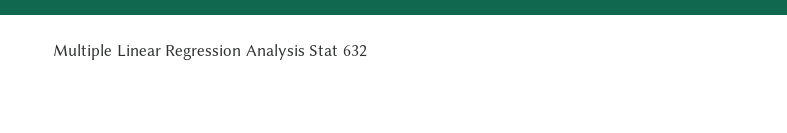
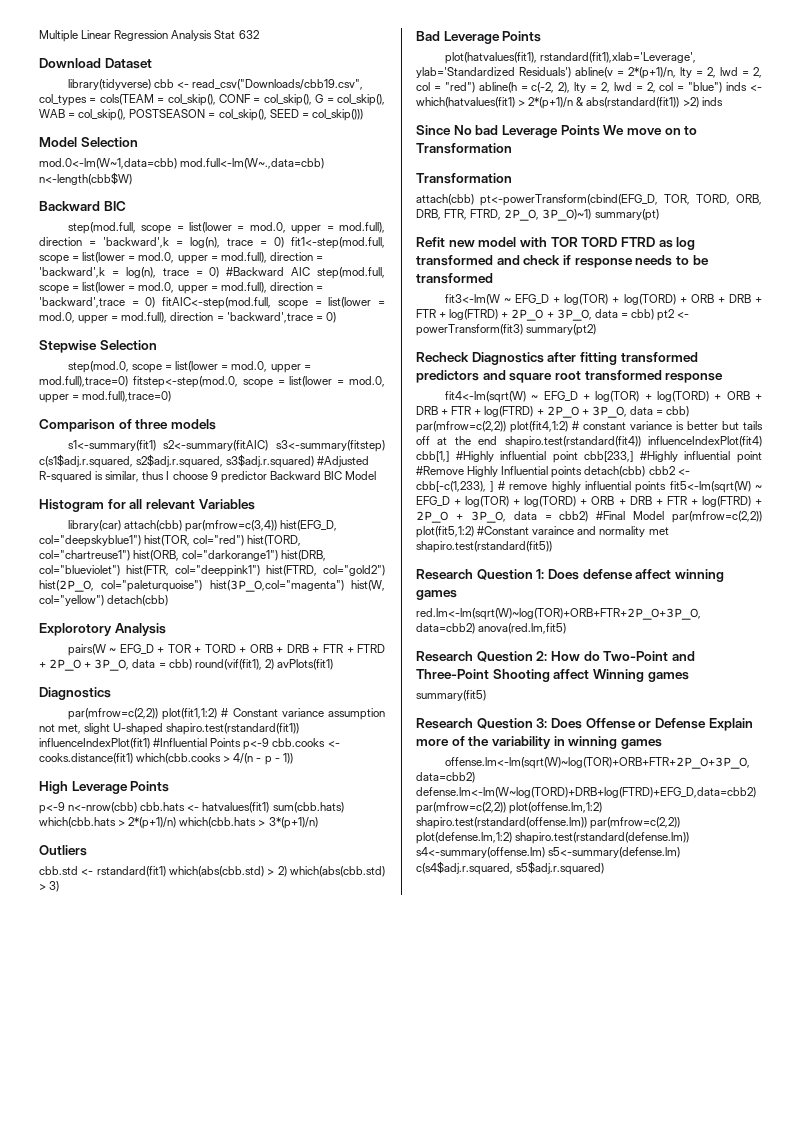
+ Download Dataset
+ library(tidyverse) cbb <- read_csv("Downloads/cbb19.csv", col_types = cols(TEAM = col_skip(), CONF = col_skip(), G = col_skip(), WAB = col_skip(), POSTSEASON = col_skip(), SEED = col_skip()))
+ Model Selection
+ mod.0<-lm(W~1,data=cbb) mod.full<-lm(W~.,data=cbb) n<-length(cbb$W)
+ Backward BIC
+ step(mod.full, scope = list(lower = mod.0, upper = mod.full), direction = 'backward',k = log(n), trace = 0) fit1<-step(mod.full, scope = list(lower = mod.0, upper = mod.full), direction = 'backward',k = log(n), trace = 0) #Backward AIC step(mod.full, scope = list(lower = mod.0, upper = mod.full), direction = 'backward',trace = 0) fitAIC<-step(mod.full, scope = list(lower = mod.0, upper = mod.full), direction = 'backward',trace = 0)
+ Stepwise Selection
+ step(mod.0, scope = list(lower = mod.0, upper = mod.full),trace=0) fitstep<-step(mod.0, scope = list(lower = mod.0, upper = mod.full),trace=0)
+ Comparison of three models
+ s1<-summary(fit1) s2<-summary(fitAIC) s3<-summary(fitstep) c(s1$adj.r.squared, s2$adj.r.squared, s3$adj.r.squared) #Adjusted R-squared is similar, thus I choose 9 predictor Backward BIC Model
+ Histogram for all relevant Variables
+ library(car) attach(cbb) par(mfrow=c(3,4)) hist(EFG_D, col="deepskyblue1") hist(TOR, col="red") hist(TORD, col="chartreuse1") hist(ORB, col="darkorange1") hist(DRB, col="blueviolet") hist(FTR, col="deeppink1") hist(FTRD, col="gold2") hist(2P_O, col="paleturquoise") hist(3P_O,col="magenta") hist(W, col="yellow") detach(cbb)
+ Explorotory Analysis
+ pairs(W ~ EFG_D + TOR + TORD + ORB + DRB + FTR + FTRD + 2P_O + 3P_O, data = cbb) round(vif(fit1), 2) avPlots(fit1)
+ Diagnostics
+ par(mfrow=c(2,2)) plot(fit1,1:2) # Constant variance assumption not met, slight U-shaped shapiro.test(rstandard(fit1)) influenceIndexPlot(fit1) #Influential Points p<-9 cbb.cooks <- cooks.distance(fit1) which(cbb.cooks > 4/(n - p - 1))
+ High Leverage Points
+ p<-9 n<-nrow(cbb) cbb.hats <- hatvalues(fit1) sum(cbb.hats) which(cbb.hats > 2*(p+1)/n) which(cbb.hats > 3*(p+1)/n)
+ Outliers
+ cbb.std <- rstandard(fit1) which(abs(cbb.std) > 2) which(abs(cbb.std) > 3)
+ Bad Leverage Points
+ plot(hatvalues(fit1), rstandard(fit1),xlab='Leverage', ylab='Standardized Residuals') abline(v = 2*(p+1)/n, lty = 2, lwd = 2, col = "red") abline(h = c(-2, 2), lty = 2, lwd = 2, col = "blue") inds <- which(hatvalues(fit1) > 2*(p+1)/n & abs(rstandard(fit1)) >2) inds
+ Since No bad Leverage Points We move on to Transformation
+ Transformation
+ attach(cbb) pt<-powerTransform(cbind(EFG_D, TOR, TORD, ORB, DRB, FTR, FTRD, 2P_O, 3P_O)~1) summary(pt)
+ Refit new model with TOR TORD FTRD as log transformed and check if response needs to be transformed
+ fit3<-lm(W ~ EFG_D + log(TOR) + log(TORD) + ORB + DRB + FTR + log(FTRD) + 2P_O + 3P_O, data = cbb) pt2 <- powerTransform(fit3) summary(pt2)
+ Recheck Diagnostics after fitting transformed predictors and square root transformed response
+ fit4<-lm(sqrt(W) ~ EFG_D + log(TOR) + log(TORD) + ORB + DRB + FTR + log(FTRD) + 2P_O + 3P_O, data = cbb) par(mfrow=c(2,2)) plot(fit4,1:2) # constant variance is better but tails off at the end shapiro.test(rstandard(fit4)) influenceIndexPlot(fit4) cbb[1,] #Highly influential point cbb[233,] #Highly influential point #Remove Highly Influential points detach(cbb) cbb2 <- cbb[-c(1,233), ] # remove highly influential points fit5<-lm(sqrt(W) ~ EFG_D + log(TOR) + log(TORD) + ORB + DRB + FTR + log(FTRD) + 2P_O + 3P_O, data = cbb2) #Final Model par(mfrow=c(2,2)) plot(fit5,1:2) #Constant varaince and normality met shapiro.test(rstandard(fit5))
+ Research Question 1: Does defense affect winning games
+ red.lm<-lm(sqrt(W)~log(TOR)+ORB+FTR+2P_O+3P_O, data=cbb2) anova(red.lm,fit5)
+ Research Question 2: How do Two-Point and Three-Point Shooting affect Winning games
+ summary(fit5)
+ Research Question 3: Does Offense or Defense Explain more of the variability in winning games
+ offense.lm<-lm(sqrt(W)~log(TOR)+ORB+FTR+2P_O+3P_O, data=cbb2) defense.lm<-lm(W~log(TORD)+DRB+log(FTRD)+EFG_D,data=cbb2) par(mfrow=c(2,2)) plot(offense.lm,1:2) shapiro.test(rstandard(offense.lm)) par(mfrow=c(2,2)) plot(defense.lm,1:2) shapiro.test(rstandard(defense.lm)) s4<-summary(offense.lm) s5<-summary(defense.lm) c(s4$adj.r.squared, s5$adj.r.squared)

